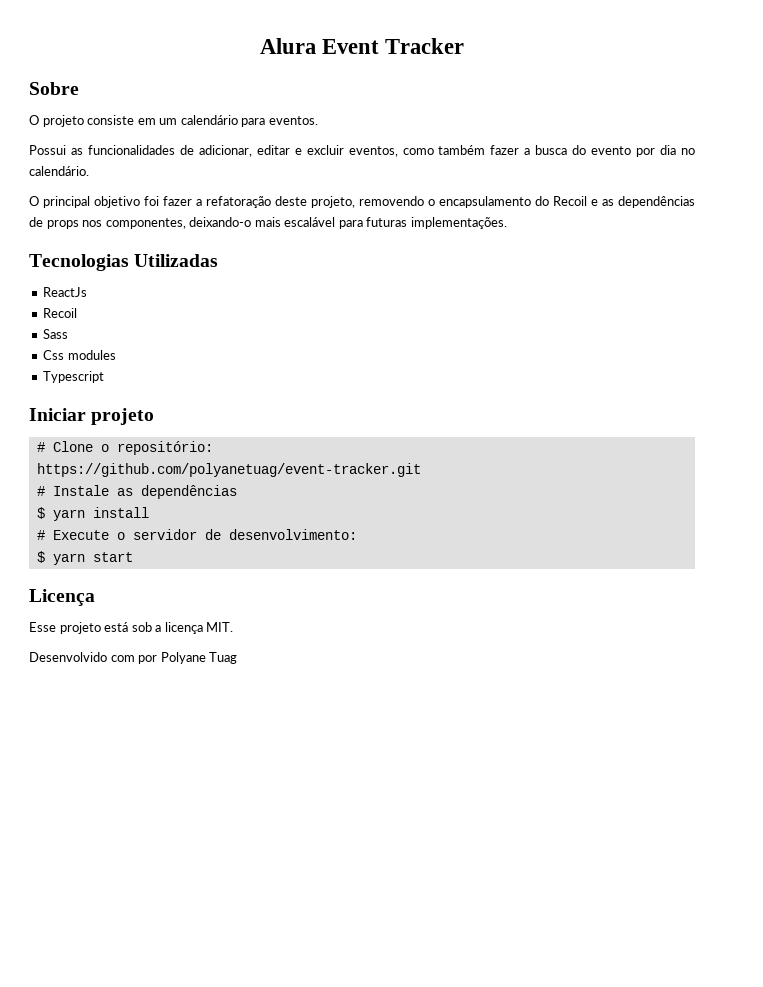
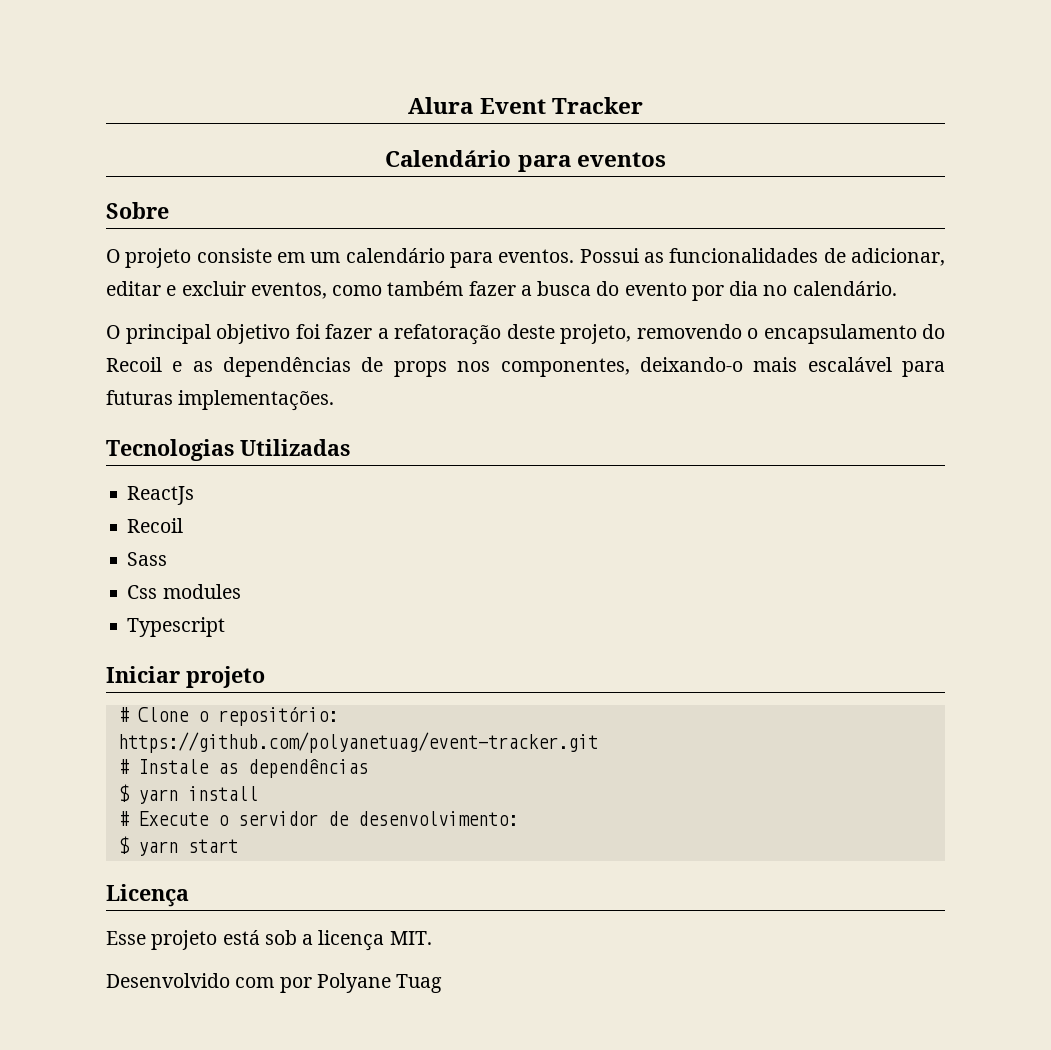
+ Calendário para eventos
- O projeto consiste em um calendário para eventos.
- Possui as funcionalidades de adicionar, editar e excluir eventos, como também fazer a busca do evento por dia no calendário.
+ O projeto consiste em um calendário para eventos. Possui as funcionalidades de adicionar, editar e excluir eventos, como também fazer a busca do evento por dia no calendário.

